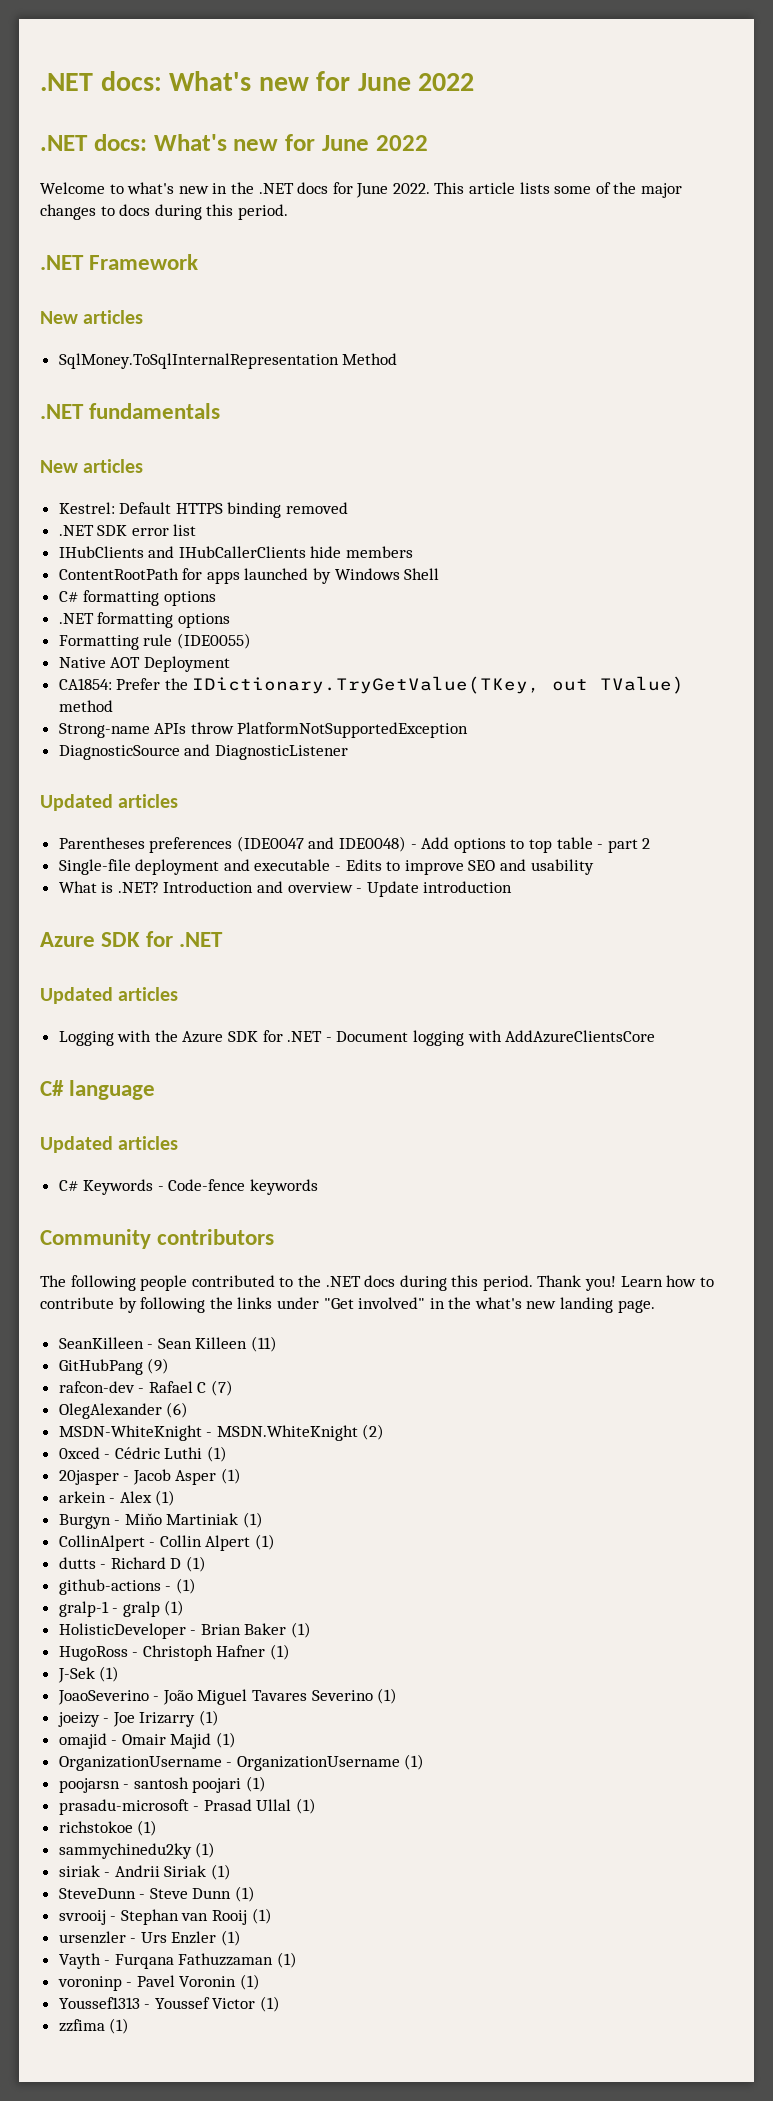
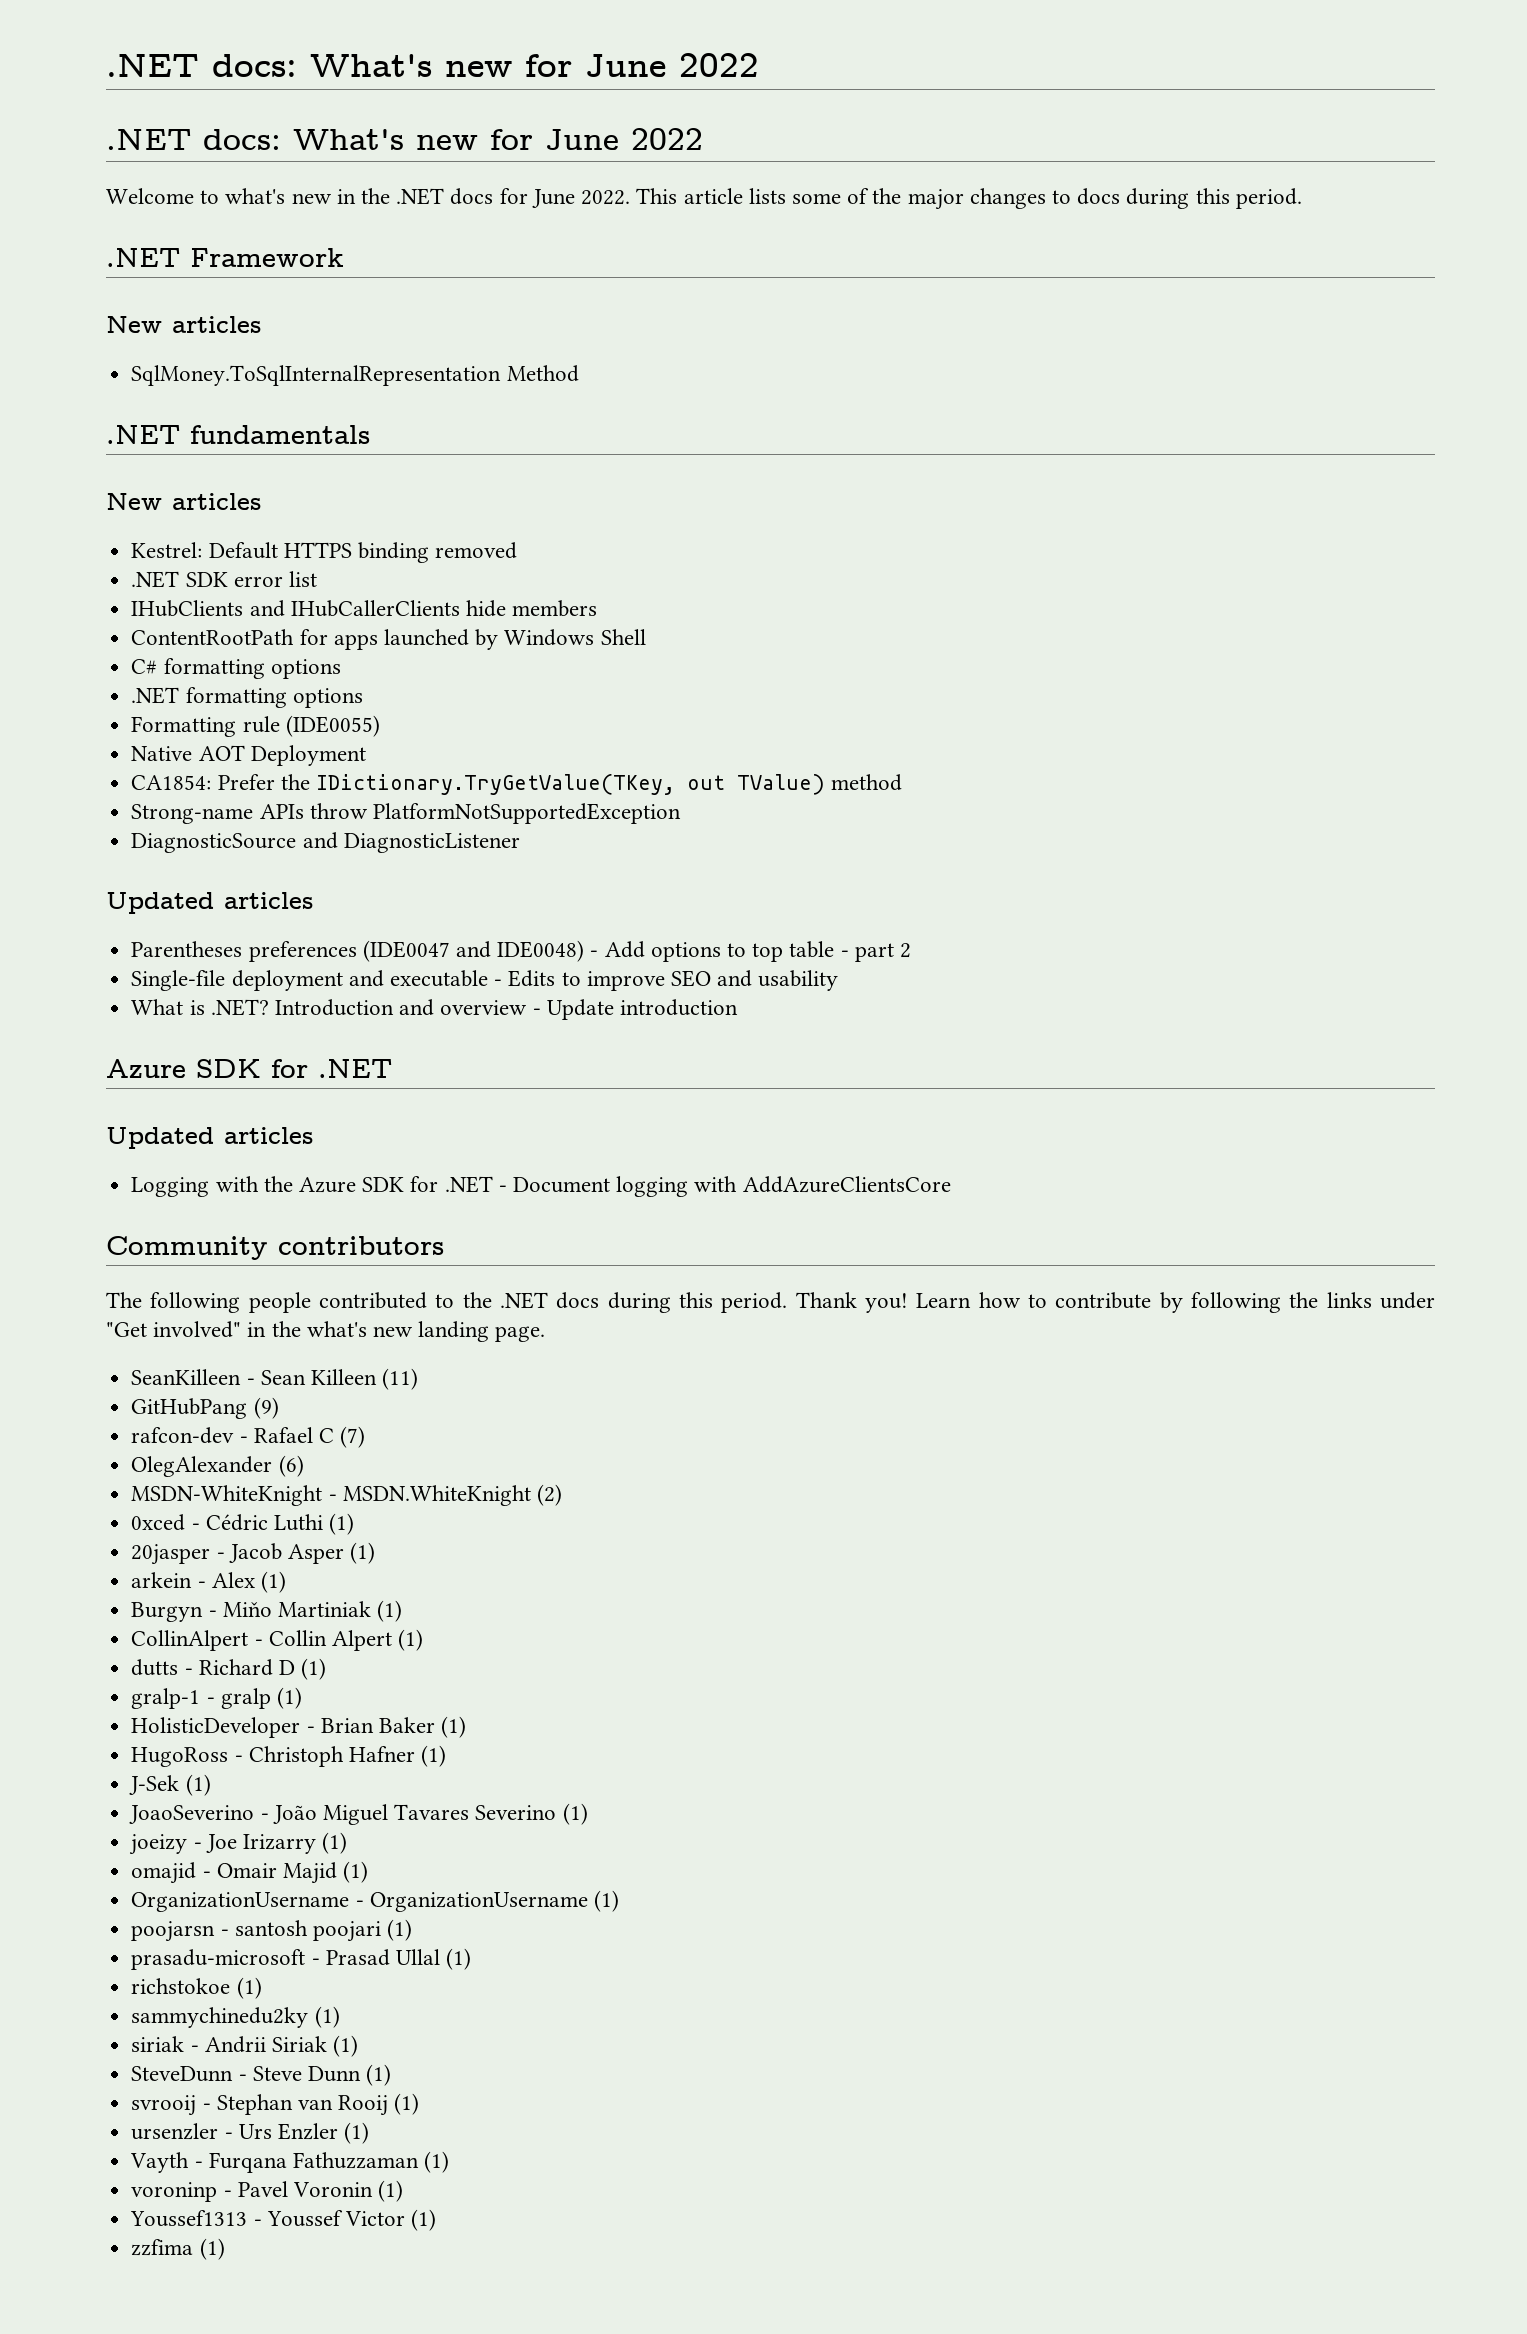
- C# language
- Updated articles
- C# Keywords - Code-fence keywords
- github-actions - (1)

